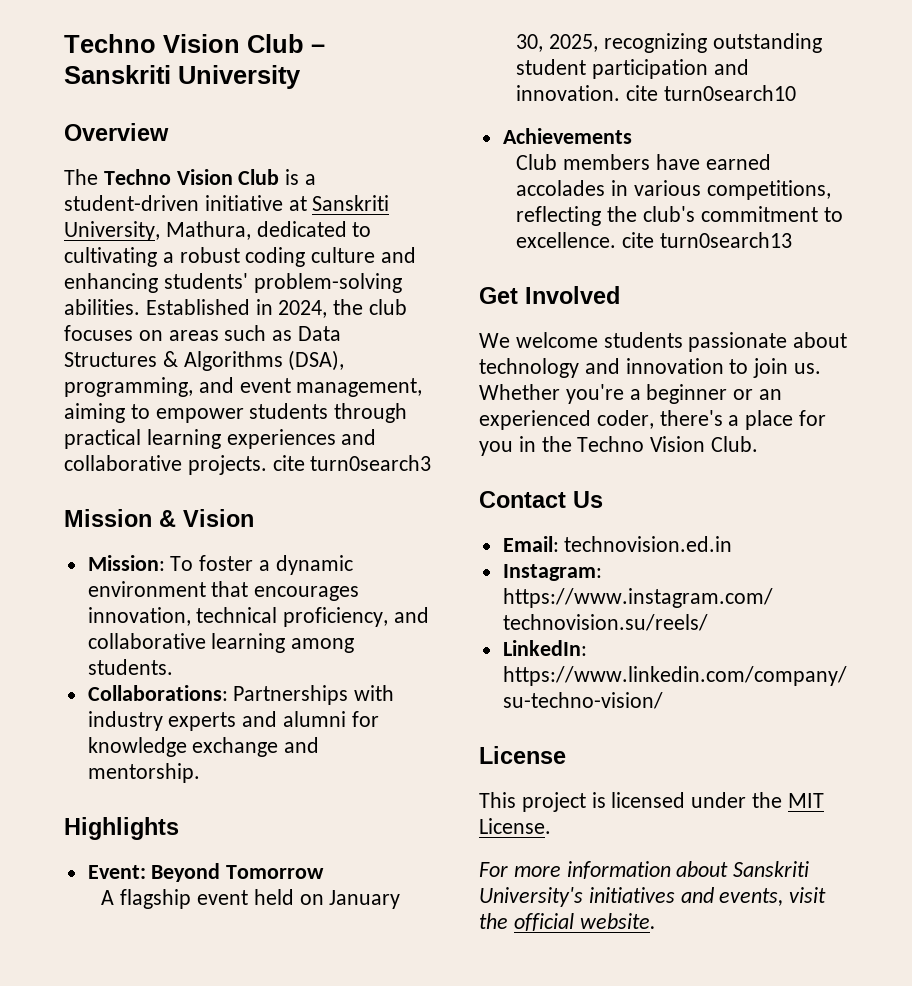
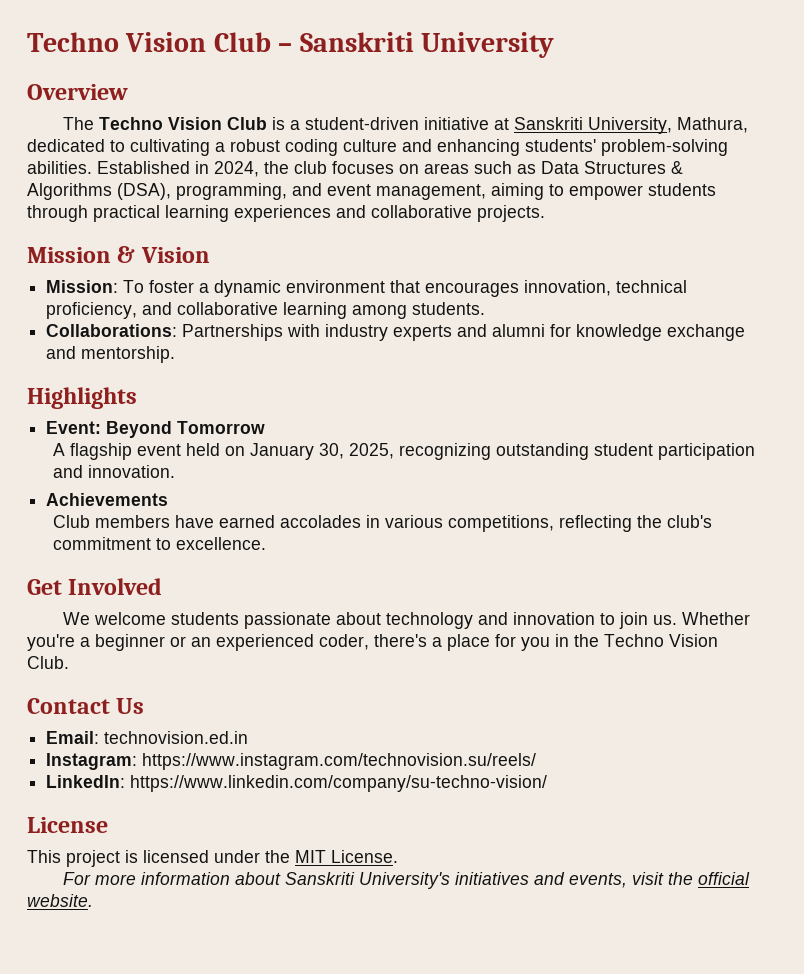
- Established in 2024, the club focuses on areas such as Data Structures & Algorithms (DSA), programming, and event management, aiming to empower students through practical learning experiences and collaborative projects. cite turn0search3
+ Established in 2024, the club focuses on areas such as Data Structures & Algorithms (DSA), programming, and event management, aiming to empower students through practical learning experiences and collaborative projects.
- A flagship event held on January 30, 2025, recognizing outstanding student participation and innovation. cite turn0search10
+ A flagship event held on January 30, 2025, recognizing outstanding student participation and innovation.
- Club members have earned accolades in various competitions, reflecting the club's commitment to excellence. cite turn0search13
+ Club members have earned accolades in various competitions, reflecting the club's commitment to excellence.

